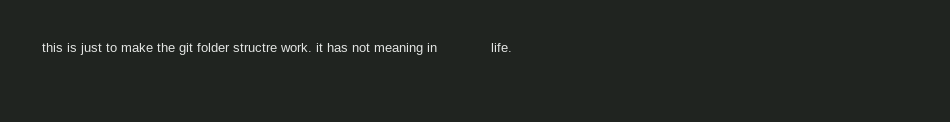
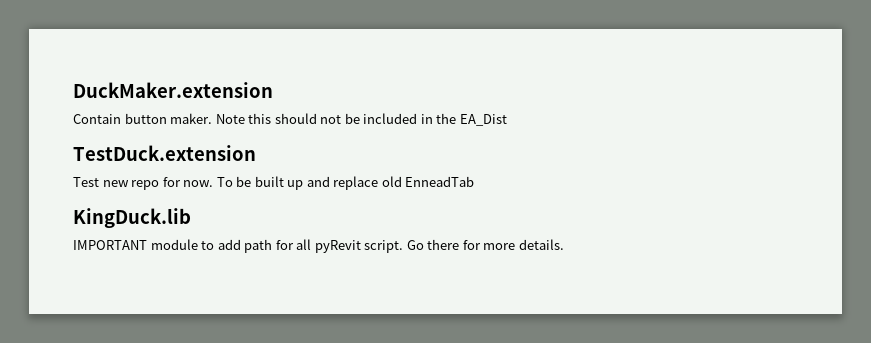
- this is just to make the git folder structre work. it has not meaning in life.
+ DuckMaker.extension
+ Contain button maker. Note this should not be included in the EA_Dist
+ TestDuck.extension
+ Test new repo for now. To be built up and replace old EnneadTab
+ KingDuck.lib
+ IMPORTANT module to add path for all pyRevit script. Go there for more details.

